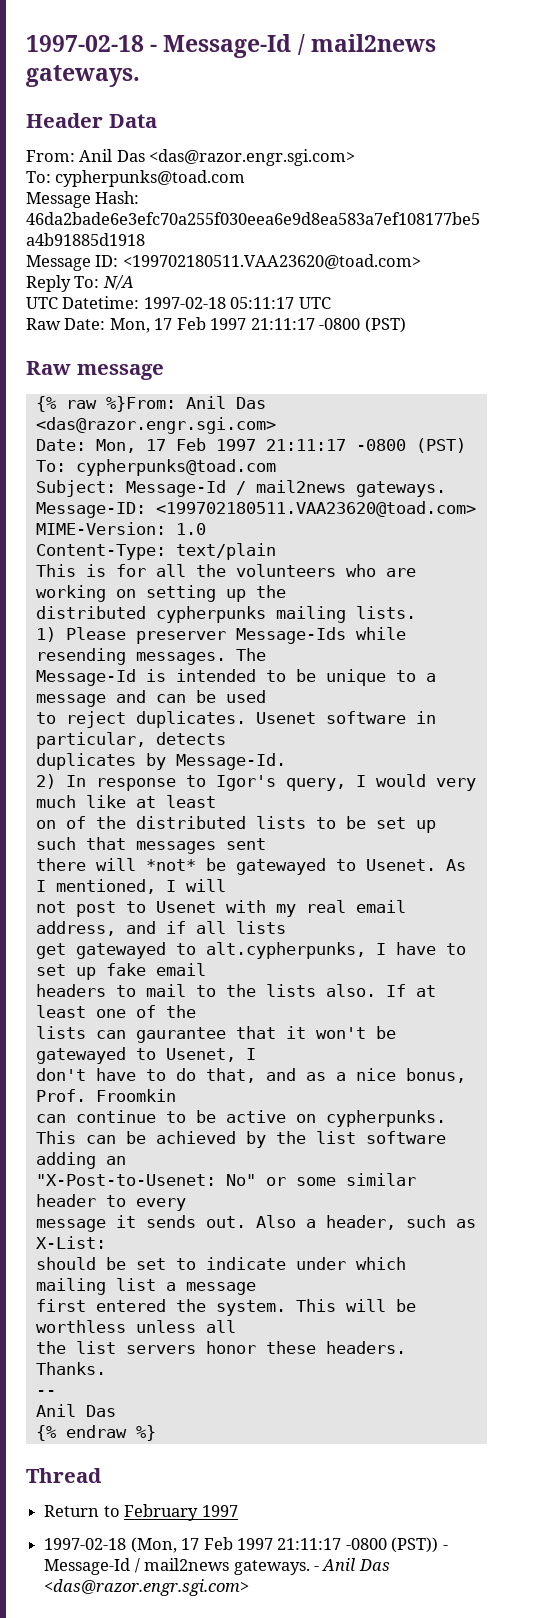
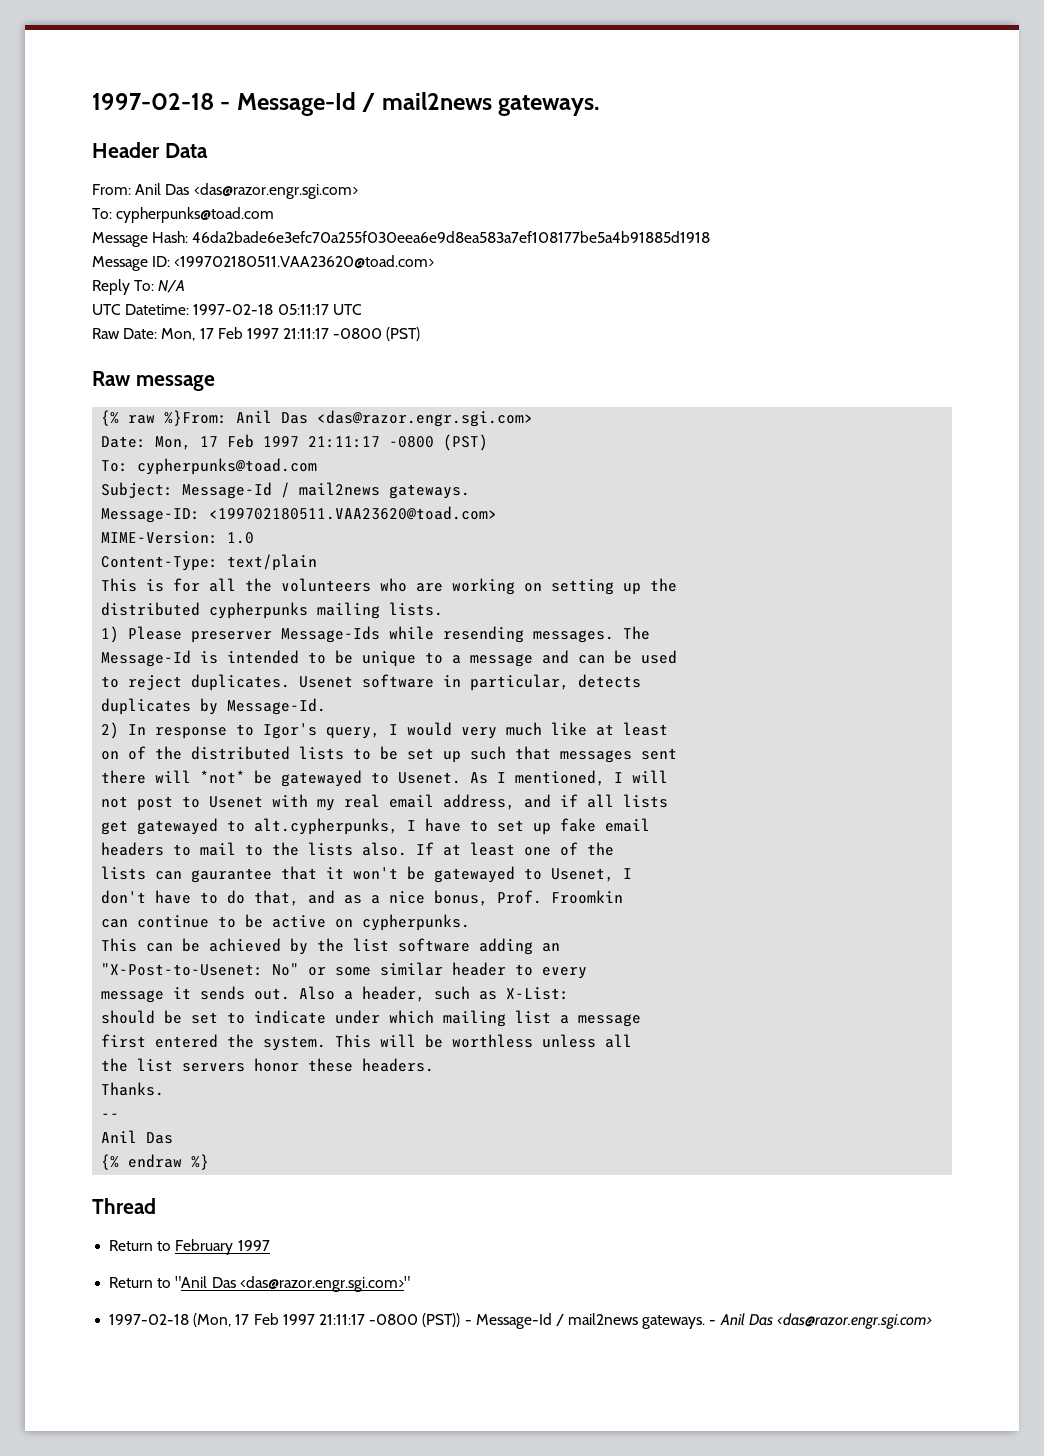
+ Return to "Anil Das <das@razor.engr.sgi.com>"

